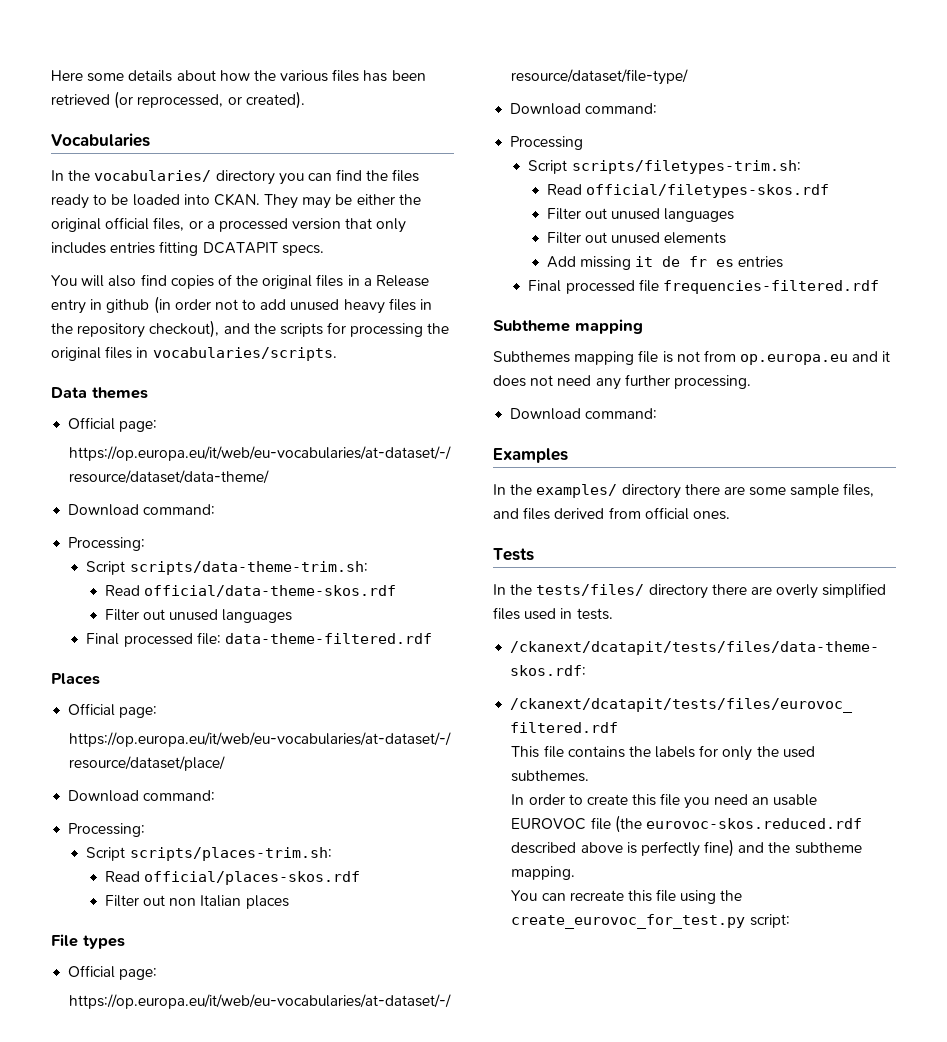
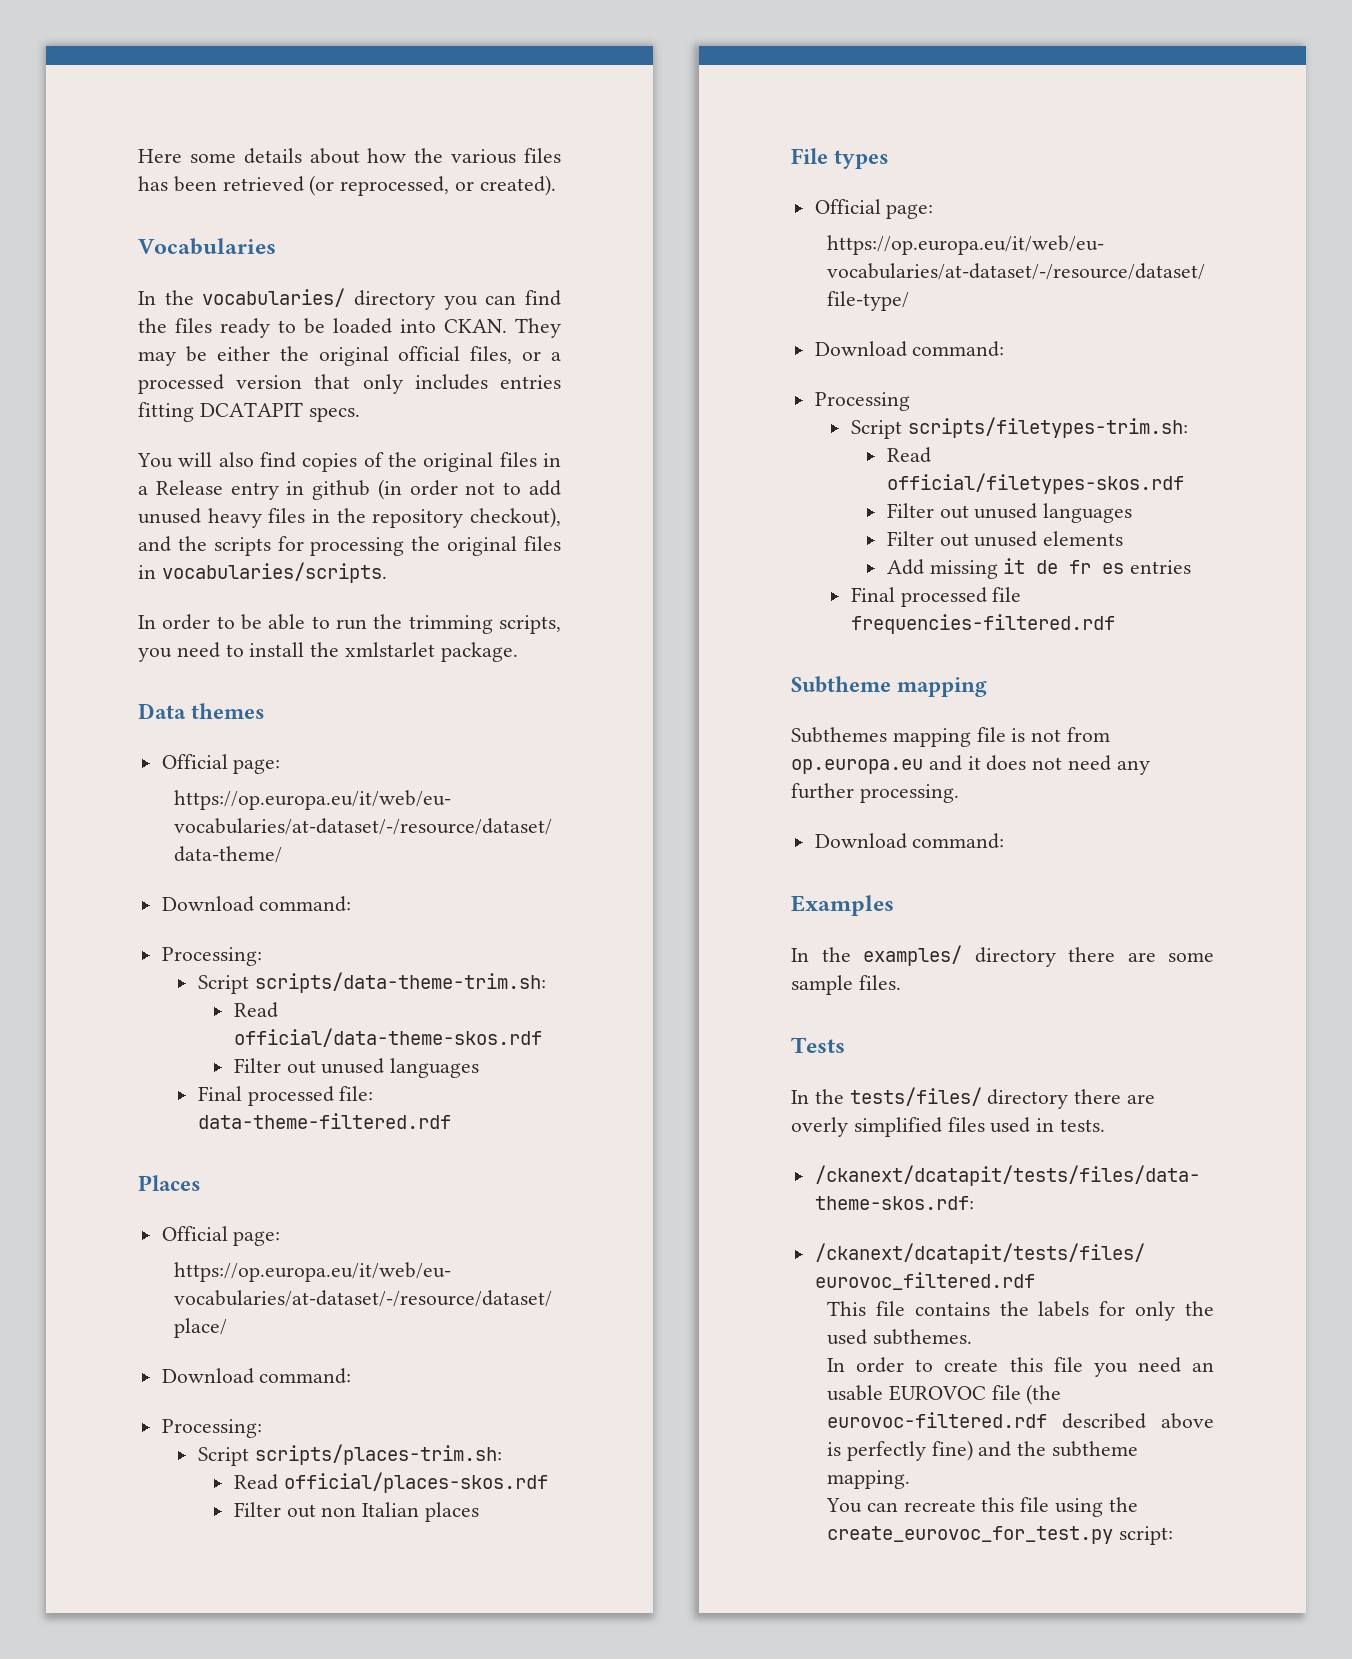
+ In order to be able to run the trimming scripts, you need to install the xmlstarlet package.
- In the examples/ directory there are some sample files, and files derived from official ones.
+ In the examples/ directory there are some sample files.
- In order to create this file you need an usable EUROVOC file (the eurovoc-skos.reduced.rdf described above is perfectly fine) and the subtheme mapping.
+ In order to create this file you need an usable EUROVOC file (the eurovoc-filtered.rdf described above is perfectly fine) and the subtheme mapping.

